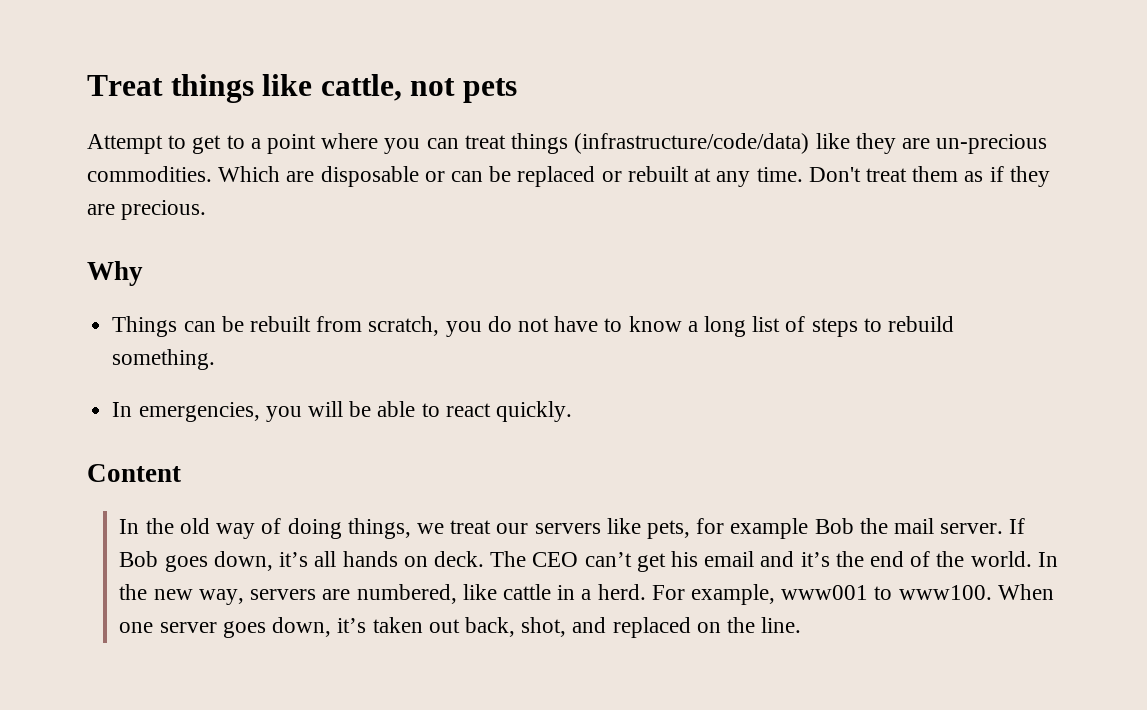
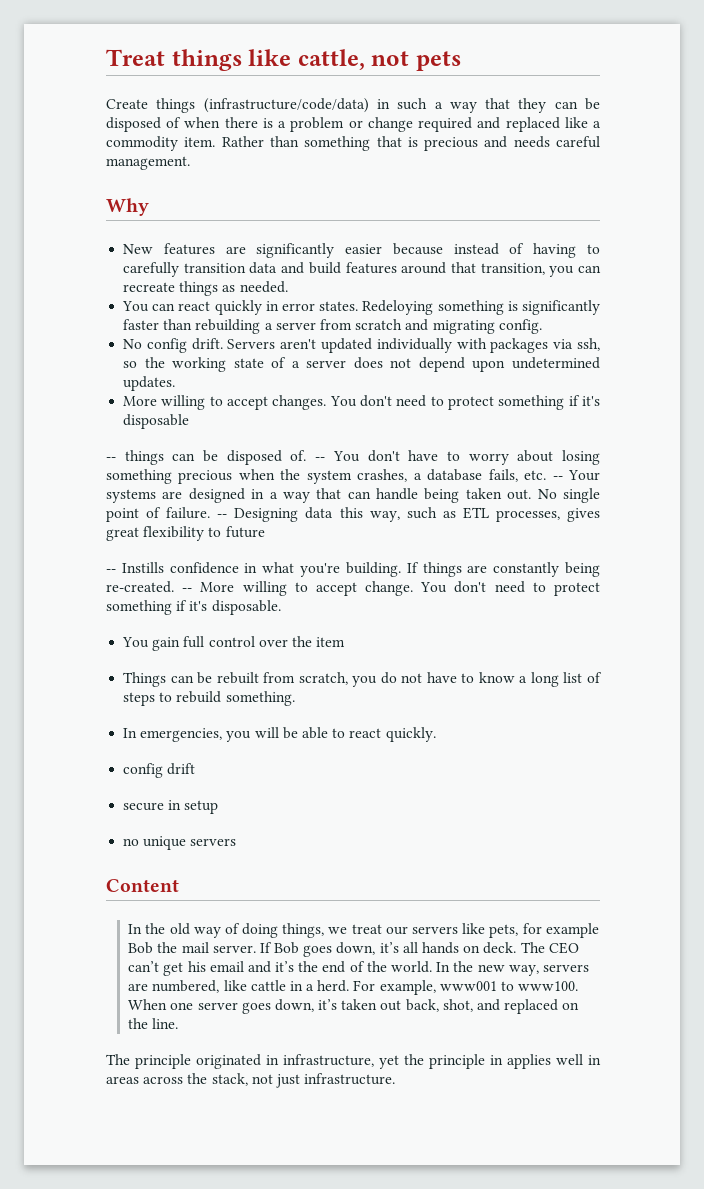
- Attempt to get to a point where you can treat things (infrastructure/code/data) like they are un-precious commodities. Which are disposable or can be replaced or rebuilt at any time. Don't treat them as if they are precious.
+ Create things (infrastructure/code/data) in such a way that they can be disposed of when there is a problem or change required and replaced like a commodity item. Rather than something that is precious and needs careful management.
  Why
+ New features are significantly easier because instead of having to carefully transition data and build features around that transition, you can recreate things as needed.
+ You can react quickly in error states. Redeloying something is significantly faster than rebuilding a server from scratch and migrating config.
+ No config drift. Servers aren't updated individually with packages via ssh, so the working state of a server does not depend upon undetermined updates.
+ More willing to accept changes. You don't need to protect something if it's disposable
+ -- things can be disposed of. -- You don't have to worry about losing something precious when the system crashes, a database fails, etc. -- Your systems are designed in a way that can handle being taken out. No single point of failure. -- Designing data this way, such as ETL processes, gives great flexibility to future
+ -- Instills confidence in what you're building. If things are constantly being re-created. -- More willing to accept change. You don't need to protect something if it's disposable.
+ You gain full control over the item
+ config drift
+ secure in setup
+ no unique servers
+ The principle originated in infrastructure, yet the principle in applies well in areas across the stack, not just infrastructure.

